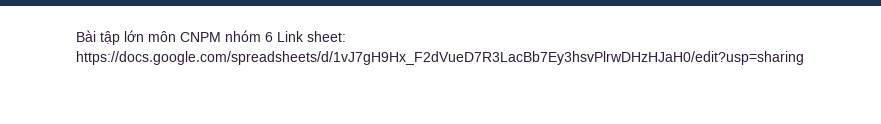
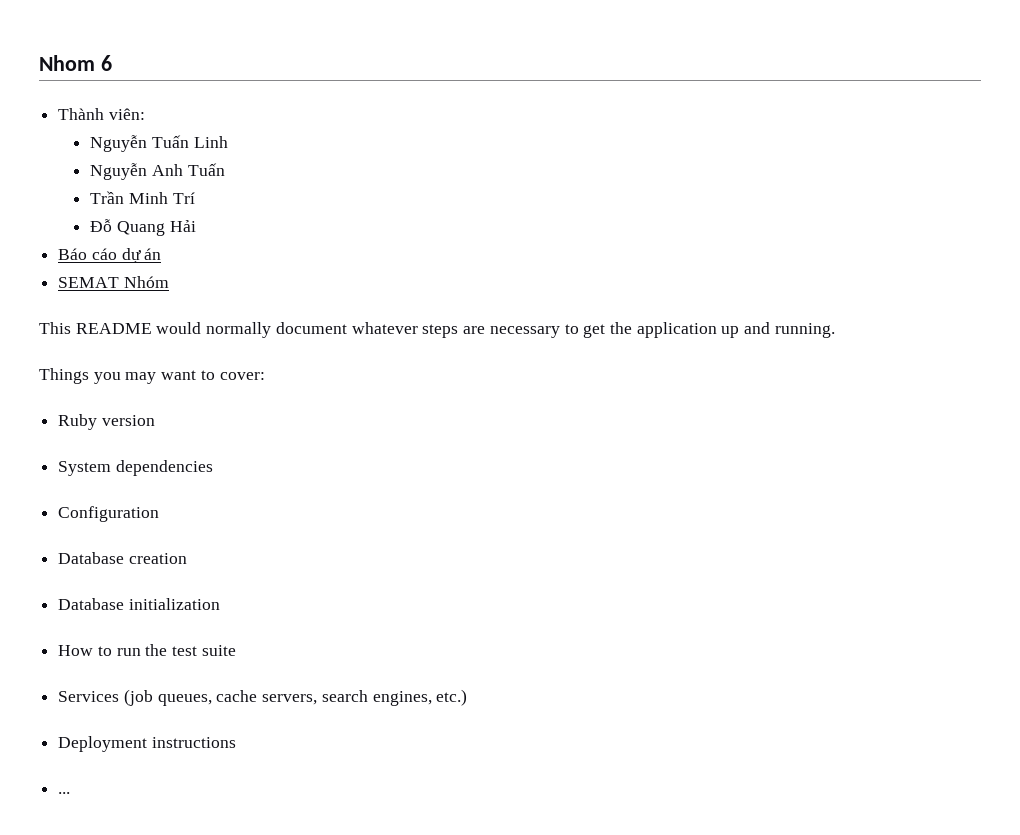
- Bài tập lớn môn CNPM nhóm 6 Link sheet: https://docs.google.com/spreadsheets/d/1vJ7gH9Hx_F2dVueD7R3LacBb7Ey3hsvPlrwDHzHJaH0/edit?usp=sharing
+ Nhom 6
+ Thành viên:
+ Nguyễn Tuấn Linh
+ Nguyễn Anh Tuấn
+ Trần Minh Trí
+ Đỗ Quang Hải
+ Báo cáo dự án
+ SEMAT Nhóm
+ This README would normally document whatever steps are necessary to get the application up and running.
+ Things you may want to cover:
+ Ruby version
+ System dependencies
+ Configuration
+ Database creation
+ Database initialization
+ How to run the test suite
+ Services (job queues, cache servers, search engines, etc.)
+ Deployment instructions
+ ...

